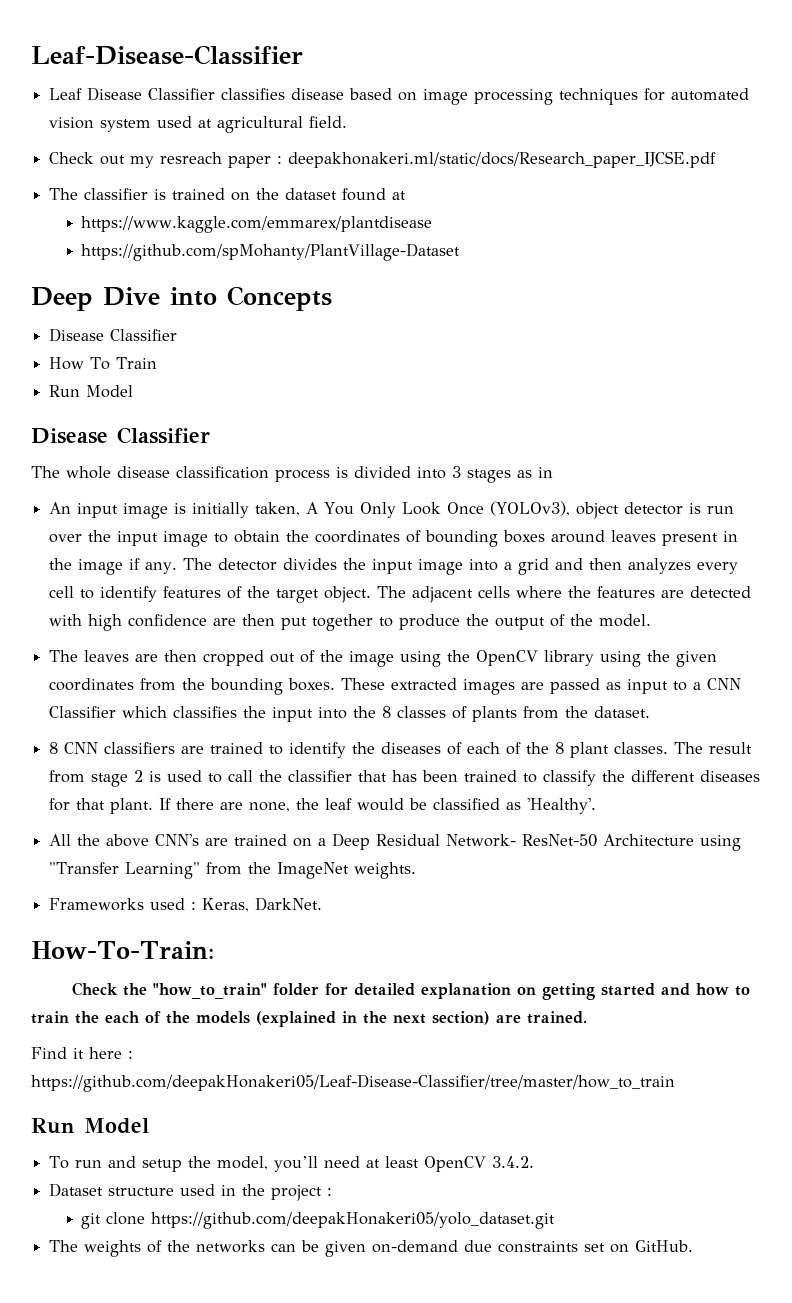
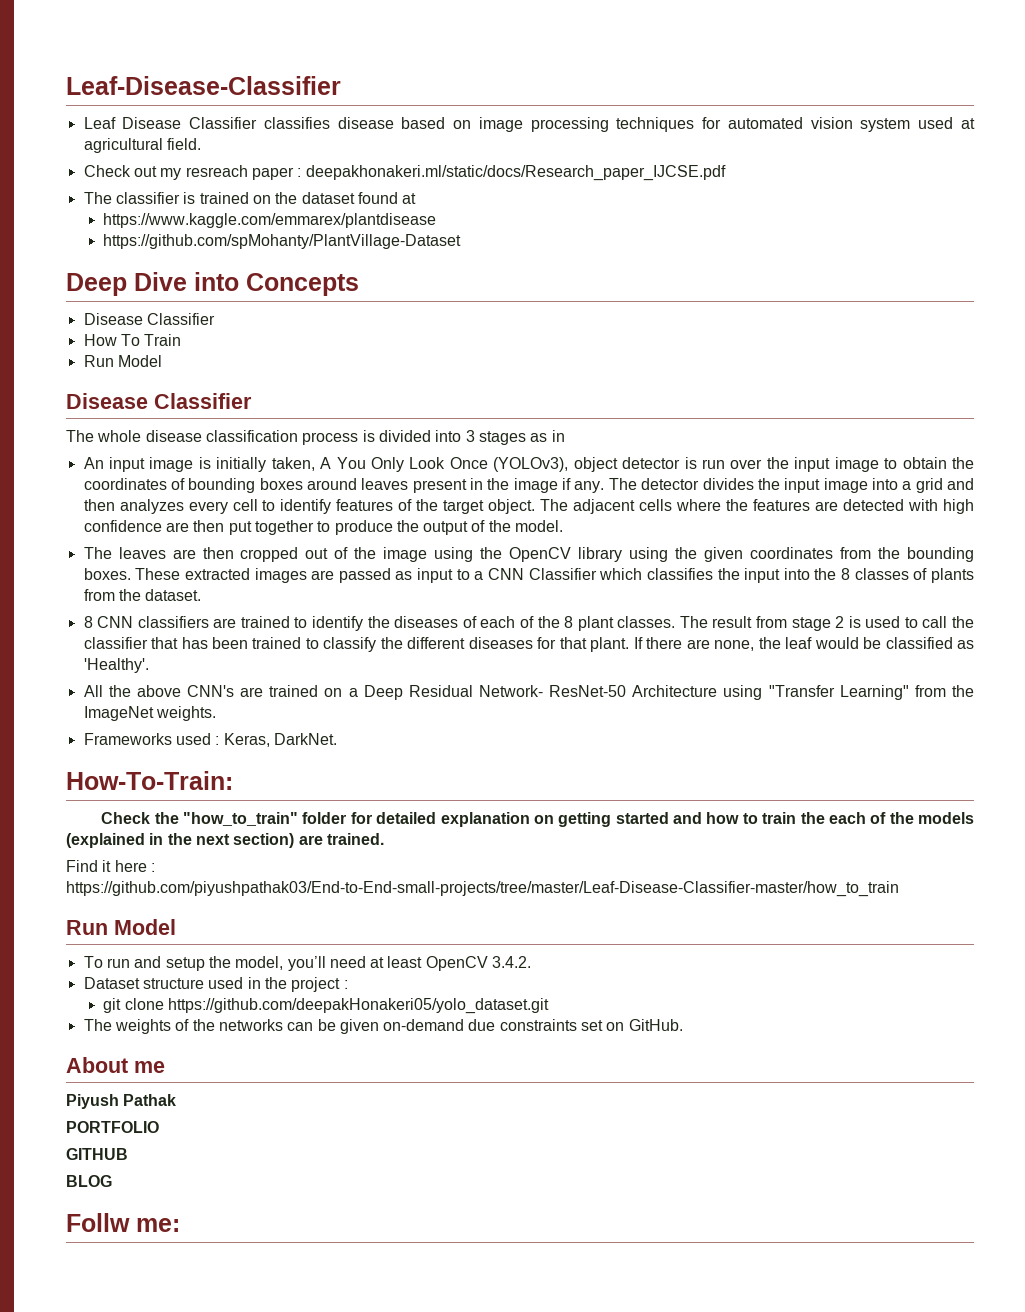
- Find it here : https://github.com/deepakHonakeri05/Leaf-Disease-Classifier/tree/master/how_to_train
+ Find it here : https://github.com/piyushpathak03/End-to-End-small-projects/tree/master/Leaf-Disease-Classifier-master/how_to_train
+ About me
+ Piyush Pathak
+ PORTFOLIO
+ GITHUB
+ BLOG
+ Follw me:

